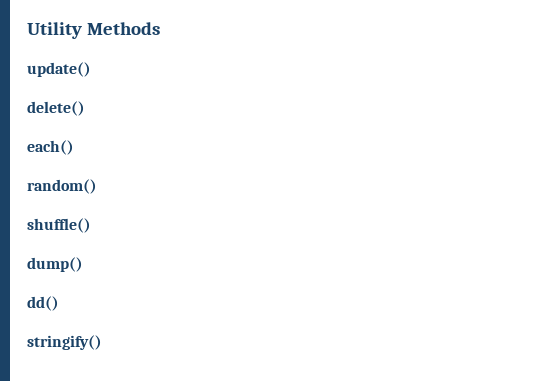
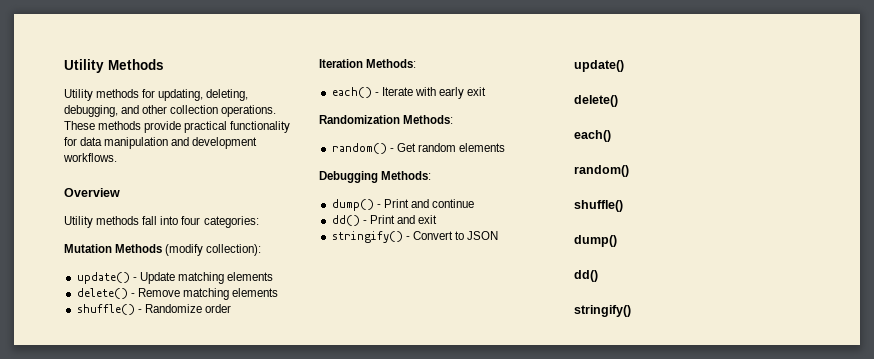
+ Utility methods for updating, deleting, debugging, and other collection operations. These methods provide practical functionality for data manipulation and development workflows.
+ Overview
+ Utility methods fall into four categories:
+ Mutation Methods (modify collection):
+ update() - Update matching elements
+ delete() - Remove matching elements
+ shuffle() - Randomize order
+ Iteration Methods:
+ each() - Iterate with early exit
+ Randomization Methods:
+ random() - Get random elements
+ Debugging Methods:
+ dump() - Print and continue
+ dd() - Print and exit
+ stringify() - Convert to JSON

